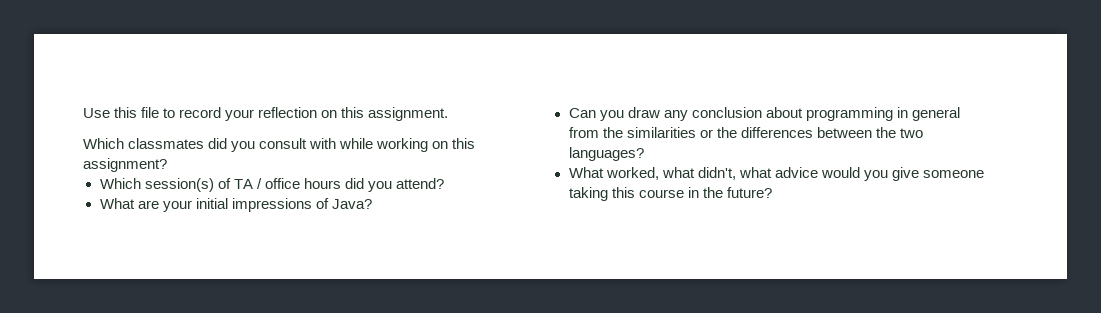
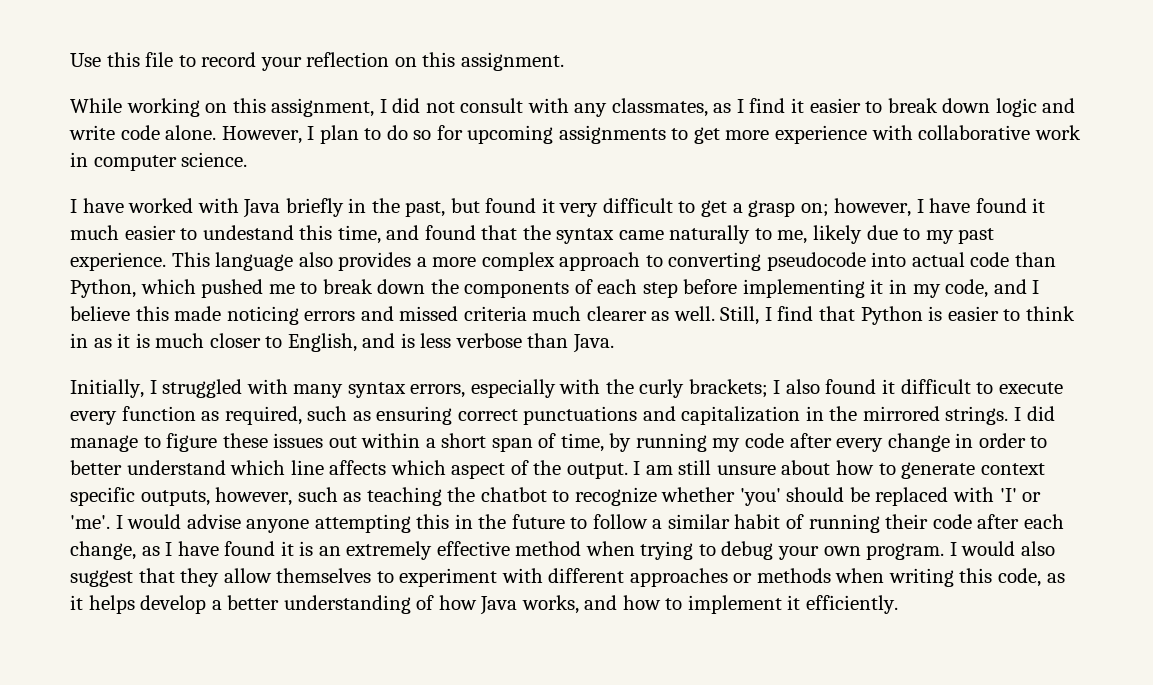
- Which classmates did you consult with while working on this assignment?
- Which session(s) of TA / office hours did you attend?
- What are your initial impressions of Java?
- Can you draw any conclusion about programming in general from the similarities or the differences between the two languages?
- What worked, what didn't, what advice would you give someone taking this course in the future?
+ While working on this assignment, I did not consult with any classmates, as I find it easier to break down logic and write code alone. However, I plan to do so for upcoming assignments to get more experience with collaborative work in computer science.
+ I have worked with Java briefly in the past, but found it very difficult to get a grasp on; however, I have found it much easier to undestand this time, and found that the syntax came naturally to me, likely due to my past experience. This language also provides a more complex approach to converting pseudocode into actual code than Python, which pushed me to break down the components of each step before implementing it in my code, and I believe this made noticing errors and missed criteria much clearer as well. Still, I find that Python is easier to think in as it is much closer to English, and is less verbose than Java.
+ Initially, I struggled with many syntax errors, especially with the curly brackets; I also found it difficult to execute every function as required, such as ensuring correct punctuations and capitalization in the mirrored strings. I did manage to figure these issues out within a short span of time, by running my code after every change in order to better understand which line affects which aspect of the output. I am still unsure about how to generate context specific outputs, however, such as teaching the chatbot to recognize whether 'you' should be replaced with 'I' or 'me'. I would advise anyone attempting this in the future to follow a similar habit of running their code after each change, as I have found it is an extremely effective method when trying to debug your own program. I would also suggest that they allow themselves to experiment with different approaches or methods when writing this code, as it helps develop a better understanding of how Java works, and how to implement it efficiently.

